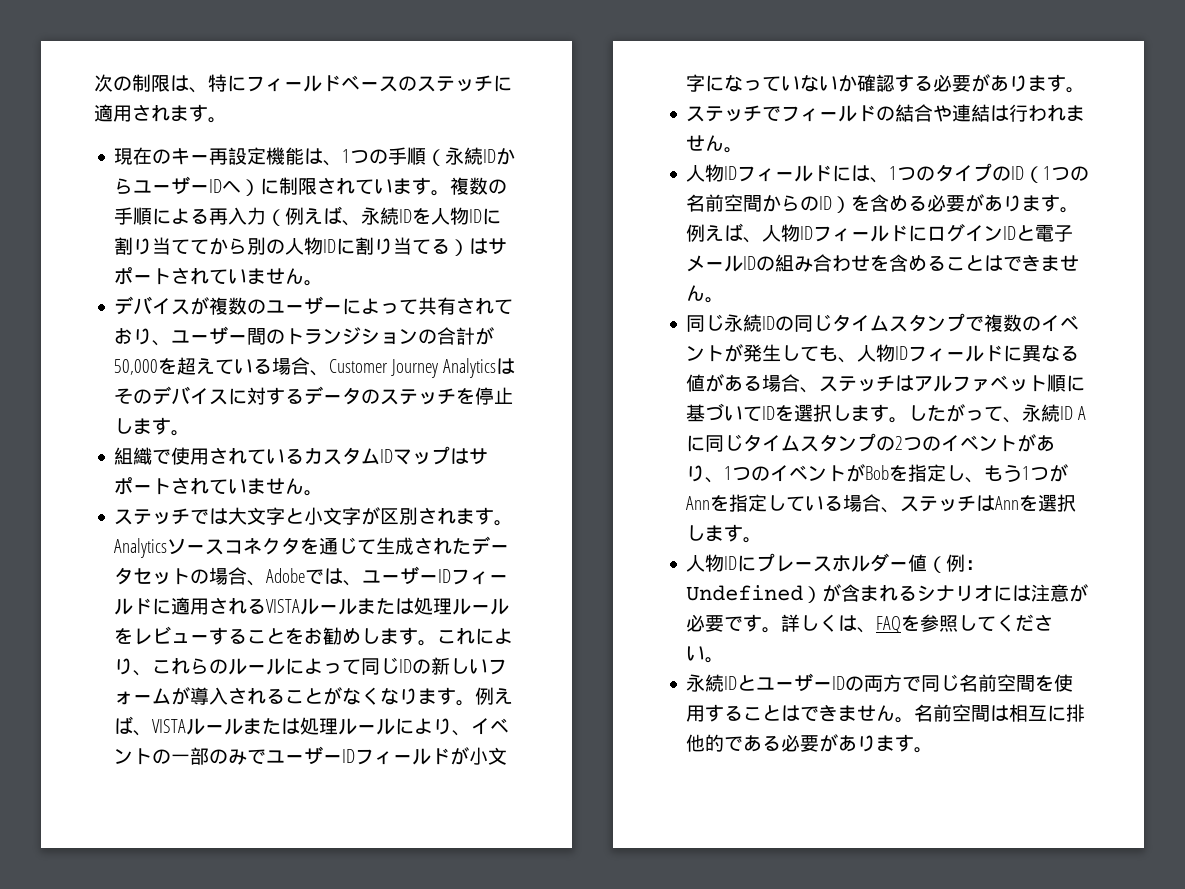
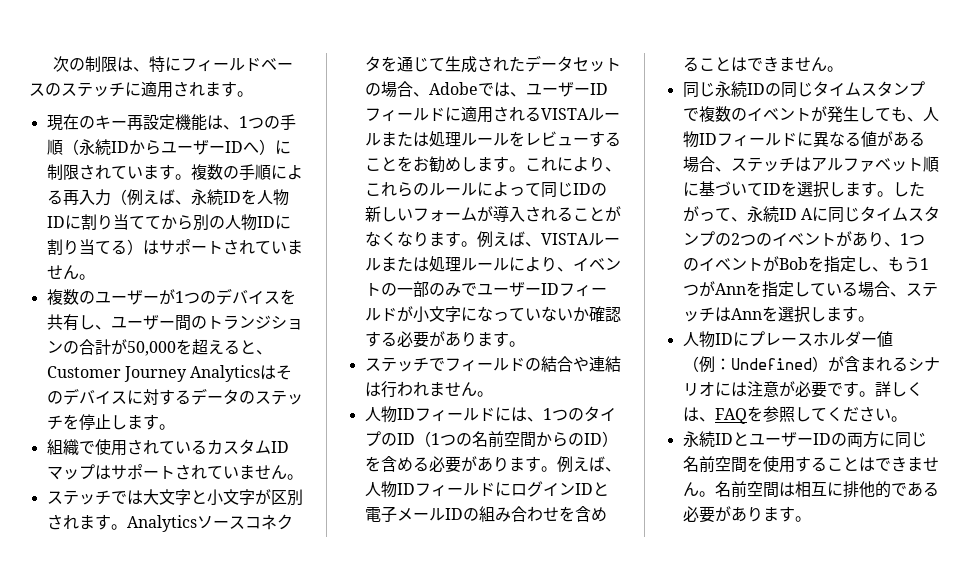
- デバイスが複数のユーザーによって共有されており、ユーザー間のトランジションの合計が50,000を超えている場合、Customer Journey Analyticsはそのデバイスに対するデータのステッチを停止します。
+ 複数のユーザーが1つのデバイスを共有し、ユーザー間のトランジションの合計が50,000を超えると、Customer Journey Analyticsはそのデバイスに対するデータのステッチを停止します。
- 永続IDとユーザーIDの両方で同じ名前空間を使用することはできません。
+ 永続IDとユーザーIDの両方に同じ名前空間を使用することはできません。

